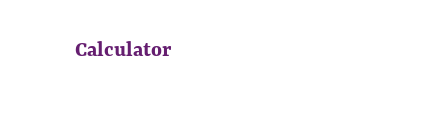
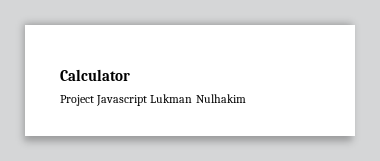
+ Project Javascript Lukman Nulhakim

